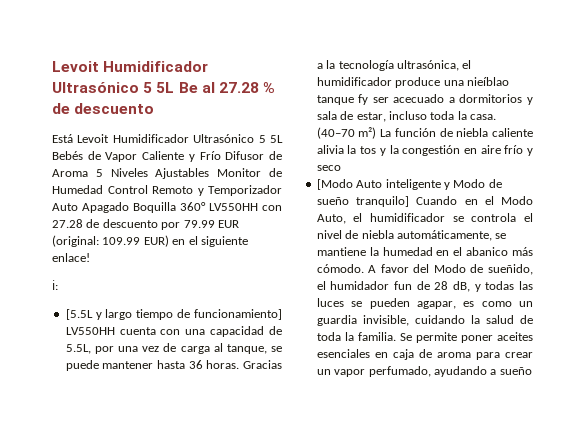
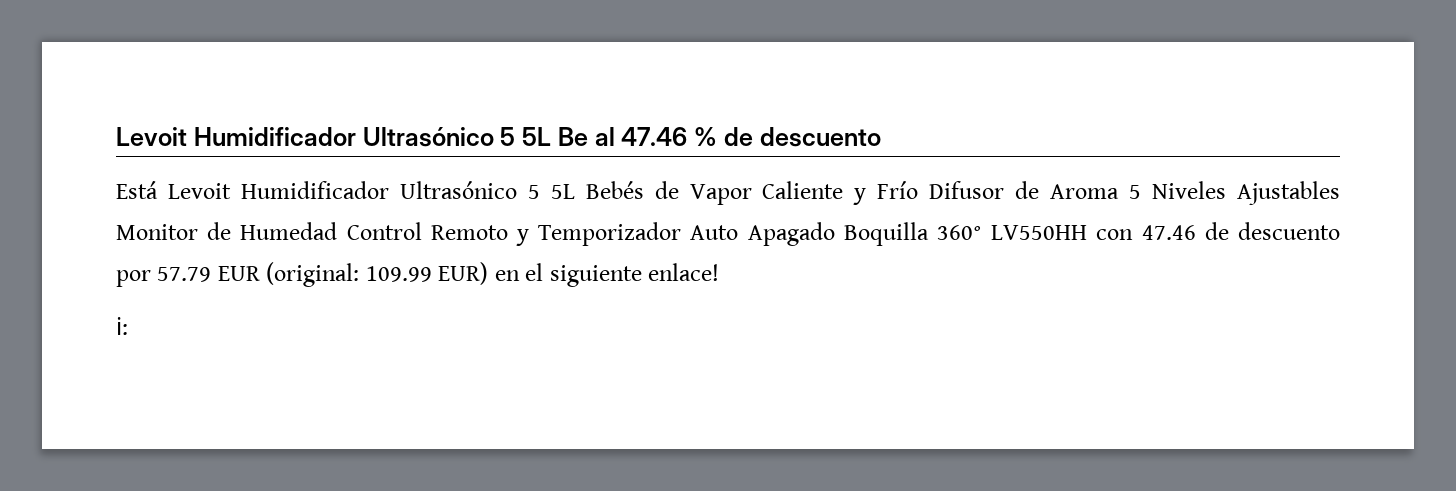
- Levoit Humidificador Ultrasónico 5 5L Be al 27.28 % de descuento
+ Levoit Humidificador Ultrasónico 5 5L Be al 47.46 % de descuento
- Está Levoit Humidificador Ultrasónico 5 5L Bebés de Vapor Caliente y Frío Difusor de Aroma 5 Niveles Ajustables Monitor de Humedad Control Remoto y Temporizador Auto Apagado Boquilla 360° LV550HH con 27.28 de descuento por 79.99 EUR (original: 109.99 EUR) en el siguiente enlace!
+ Está Levoit Humidificador Ultrasónico 5 5L Bebés de Vapor Caliente y Frío Difusor de Aroma 5 Niveles Ajustables Monitor de Humedad Control Remoto y Temporizador Auto Apagado Boquilla 360° LV550HH con 47.46 de descuento por 57.79 EUR (original: 109.99 EUR) en el siguiente enlace!
- [5.5L y largo tiempo de funcionamiento] LV550HH cuenta con una capacidad de 5.5L, por una vez de carga al tanque, se puede mantener hasta 36 horas. Gracias a la tecnología ultrasónica, el humidificador produce una nieíblao tanque fy ser acecuado a dormitorios y sala de estar, incluso toda la casa. (40–70 m²) La función de niebla caliente alivia la tos y la congestión en aire frío y seco
- [Modo Auto inteligente y Modo de sueño tranquilo] Cuando en el Modo Auto, el humidificador se controla el nivel de niebla automáticamente, se mantiene la humedad en el abanico más cómodo. A favor del Modo de sueñido, el humidador fun de 28 dB, y todas las luces se pueden agapar, es como un guardia invisible, cuidando la salud de toda la familia. Se permite poner aceites esenciales en caja de aroma para crear un vapor perfumado, ayudando a sueño

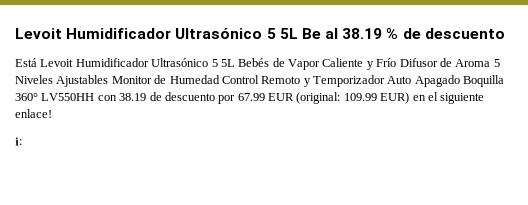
- Levoit Humidificador Ultrasónico 5 5L Be al 47.46 % de descuento
+ Levoit Humidificador Ultrasónico 5 5L Be al 38.19 % de descuento
- Está Levoit Humidificador Ultrasónico 5 5L Bebés de Vapor Caliente y Frío Difusor de Aroma 5 Niveles Ajustables Monitor de Humedad Control Remoto y Temporizador Auto Apagado Boquilla 360° LV550HH con 47.46 de descuento por 57.79 EUR (original: 109.99 EUR) en el siguiente enlace!
+ Está Levoit Humidificador Ultrasónico 5 5L Bebés de Vapor Caliente y Frío Difusor de Aroma 5 Niveles Ajustables Monitor de Humedad Control Remoto y Temporizador Auto Apagado Boquilla 360° LV550HH con 38.19 de descuento por 67.99 EUR (original: 109.99 EUR) en el siguiente enlace!

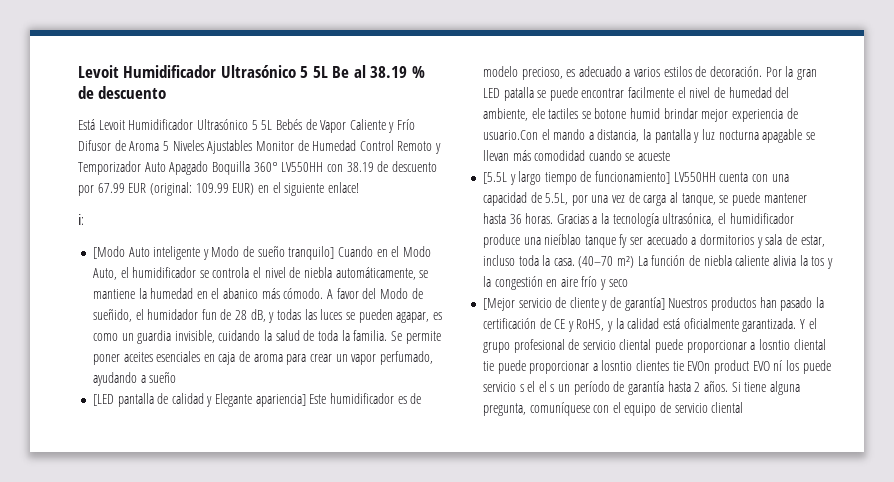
+ [Modo Auto inteligente y Modo de sueño tranquilo] Cuando en el Modo Auto, el humidificador se controla el nivel de niebla automáticamente, se mantiene la humedad en el abanico más cómodo. A favor del Modo de sueñido, el humidador fun de 28 dB, y todas las luces se pueden agapar, es como un guardia invisible, cuidando la salud de toda la familia. Se permite poner aceites esenciales en caja de aroma para crear un vapor perfumado, ayudando a sueño
+ [LED pantalla de calidad y Elegante apariencia] Este humidificador es de modelo precioso, es adecuado a varios estilos de decoración. Por la gran LED patalla se puede encontrar facilmente el nivel de humedad del ambiente, ele tactiles se botone humid brindar mejor experiencia de usuario.Con el mando a distancia, la pantalla y luz nocturna apagable se llevan más comodidad cuando se acueste
+ [5.5L y largo tiempo de funcionamiento] LV550HH cuenta con una capacidad de 5.5L, por una vez de carga al tanque, se puede mantener hasta 36 horas. Gracias a la tecnología ultrasónica, el humidificador produce una nieíblao tanque fy ser acecuado a dormitorios y sala de estar, incluso toda la casa. (40–70 m²) La función de niebla caliente alivia la tos y la congestión en aire frío y seco
+ [Mejor servicio de cliente y de garantía] Nuestros productos han pasado la certificación de CE y RoHS, y la calidad está oficialmente garantizada. Y el grupo profesional de servicio cliental puede proporcionar a losntio cliental tie puede proporcionar a losntio clientes tie EVOn product EVO ní los puede servicio s el el s un período de garantía hasta 2 años. Si tiene alguna pregunta, comuníquese con el equipo de servicio cliental

